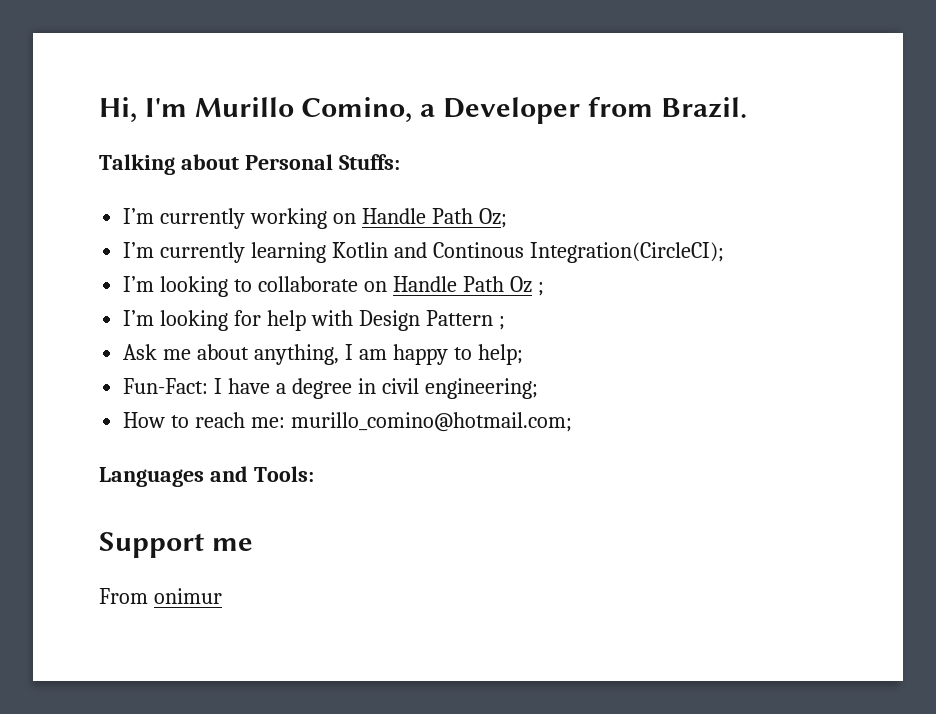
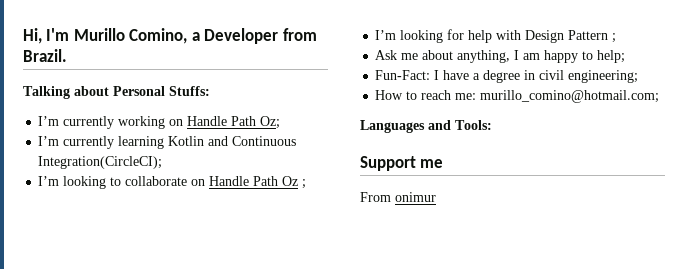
- I’m currently learning Kotlin and Continous Integration(CircleCI);
+ I’m currently learning Kotlin and Continuous Integration(CircleCI);

